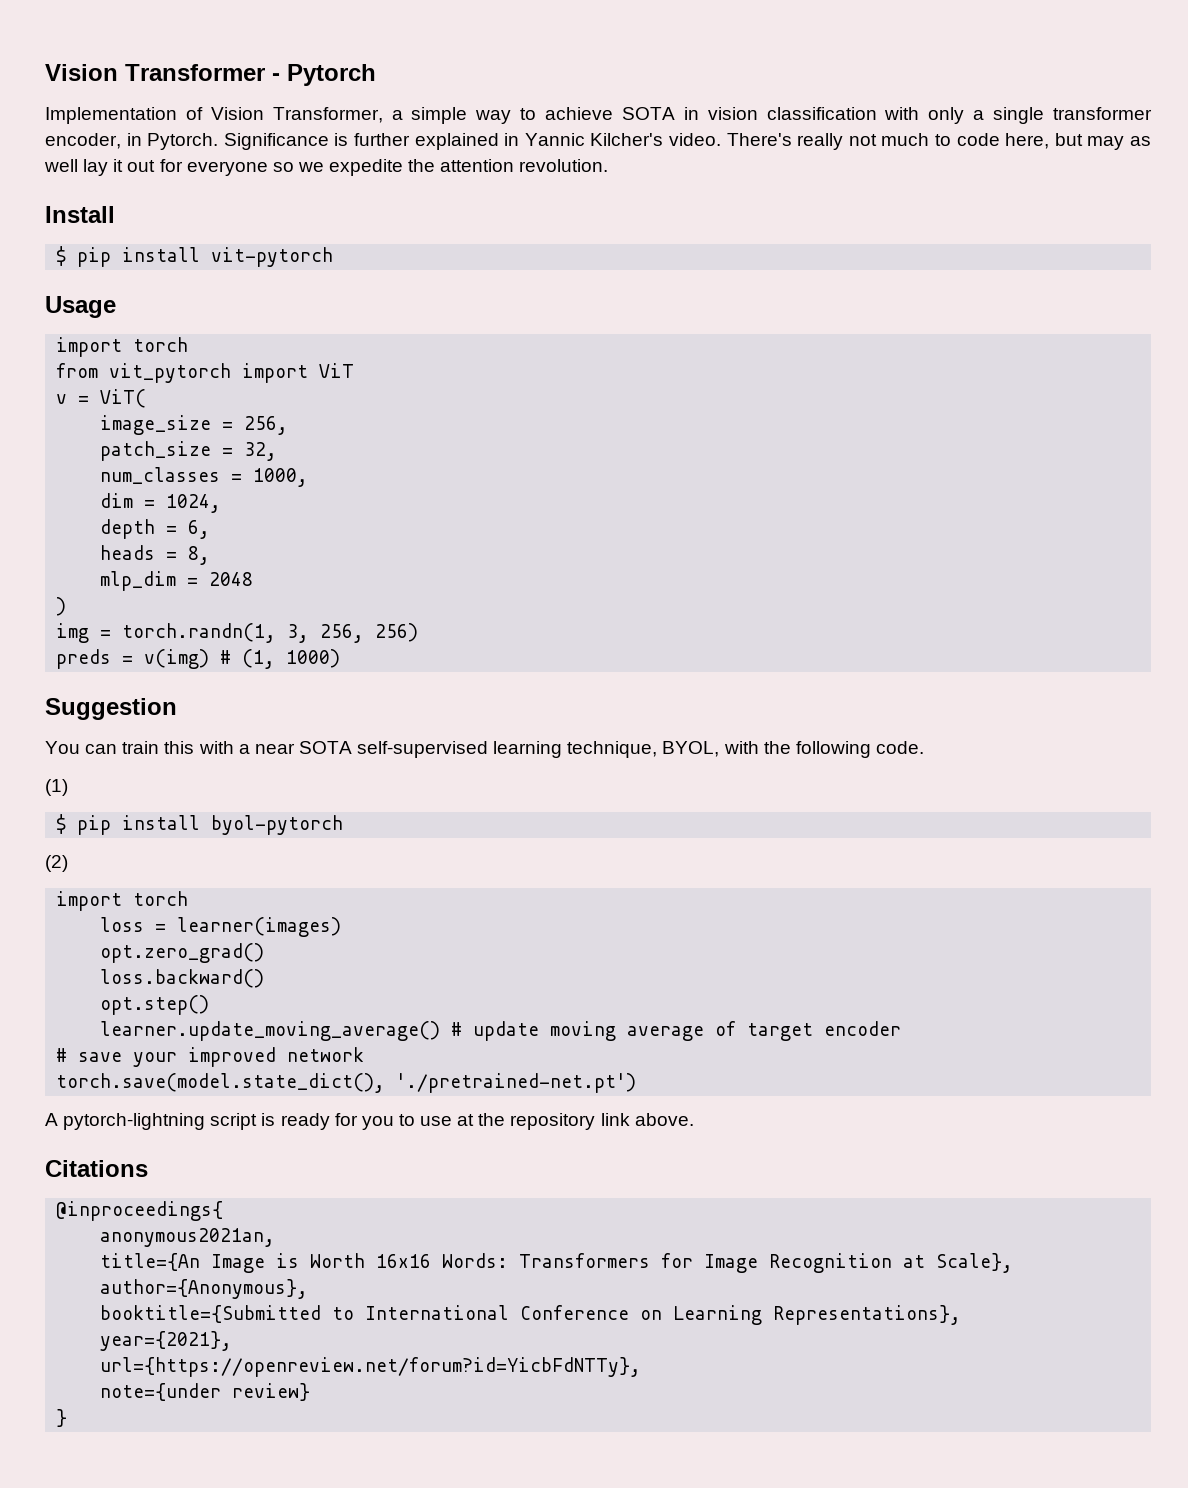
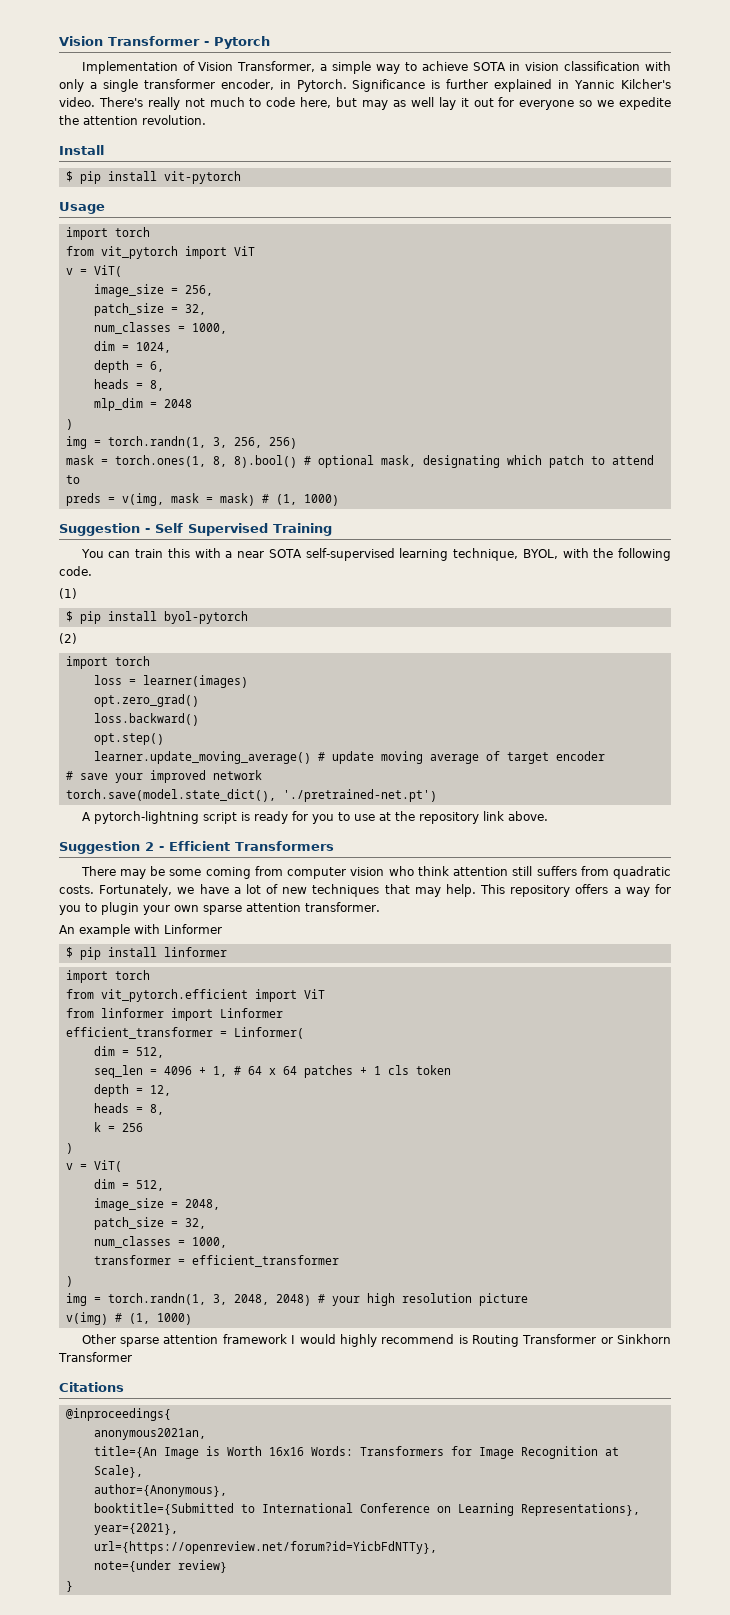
- preds = v(img) # (1, 1000)
+ mask = torch.ones(1, 8, 8).bool() # optional mask, designating which patch to attend to
+ preds = v(img, mask = mask) # (1, 1000)
- Suggestion
+ Suggestion - Self Supervised Training
+ Suggestion 2 - Efficient Transformers
+ There may be some coming from computer vision who think attention still suffers from quadratic costs. Fortunately, we have a lot of new techniques that may help. This repository offers a way for you to plugin your own sparse attention transformer.
+ An example with Linformer
+ $ pip install linformer
+ import torch
+ from vit_pytorch.efficient import ViT
+ from linformer import Linformer
+ efficient_transformer = Linformer(
+ dim = 512,
+ seq_len = 4096 + 1, # 64 x 64 patches + 1 cls token
+ depth = 12,
+ heads = 8,
+ k = 256
+ )
+ v = ViT(
+ dim = 512,
+ image_size = 2048,
+ patch_size = 32,
+ num_classes = 1000,
+ transformer = efficient_transformer
+ )
+ img = torch.randn(1, 3, 2048, 2048) # your high resolution picture
+ v(img) # (1, 1000)
+ Other sparse attention framework I would highly recommend is Routing Transformer or Sinkhorn Transformer

